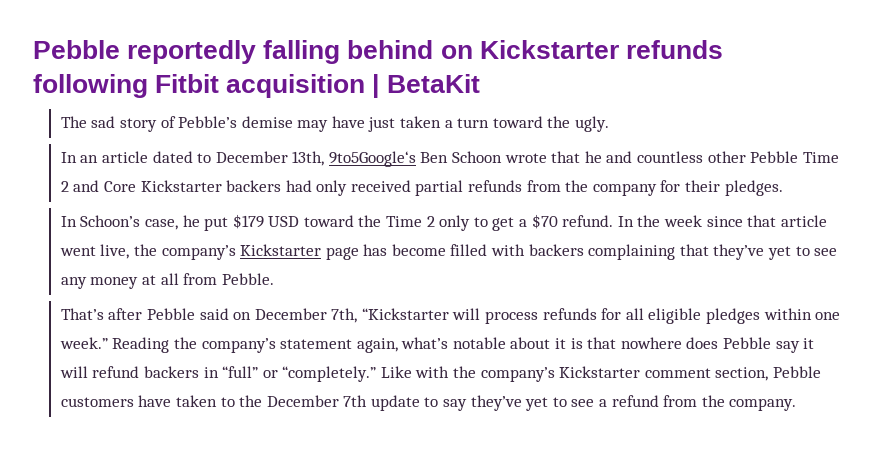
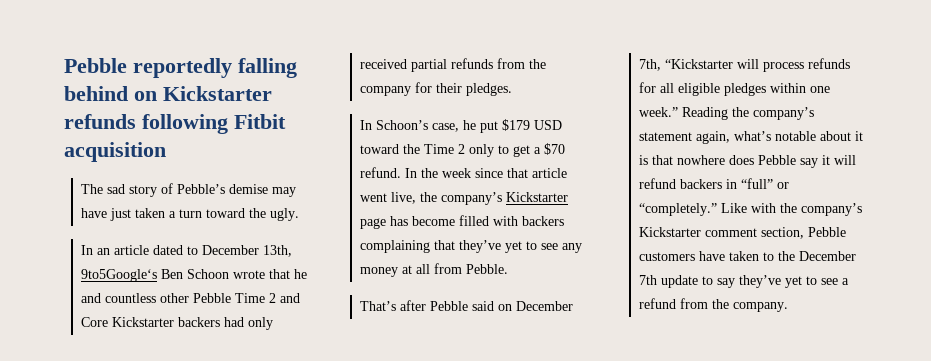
- Pebble reportedly falling behind on Kickstarter refunds following Fitbit acquisition | BetaKit
+ Pebble reportedly falling behind on Kickstarter refunds following Fitbit acquisition

